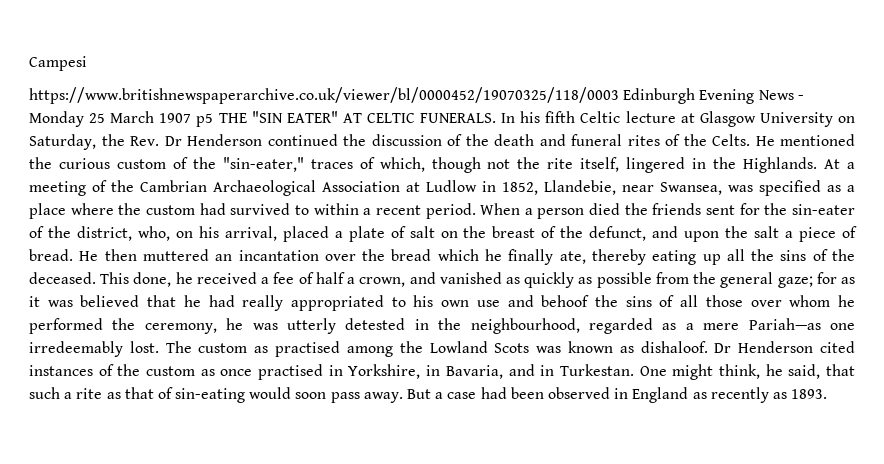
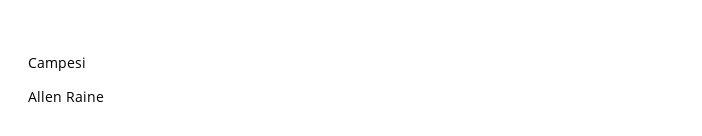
- https://www.britishnewspaperarchive.co.uk/viewer/bl/0000452/19070325/118/0003 Edinburgh Evening News - Monday 25 March 1907 p5 THE "SIN EATER" AT CELTIC FUNERALS. In his fifth Celtic lecture at Glasgow University on Saturday, the Rev. Dr Henderson continued the discussion of the death and funeral rites of the Celts. He mentioned the curious custom of the "sin-eater," traces of which, though not the rite itself, lingered in the Highlands. At a meeting of the Cambrian Archaeological Association at Ludlow in 1852, Llandebie, near Swansea, was specified as a place where the custom had survived to within a recent period. When a person died the friends sent for the sin-eater of the district, who, on his arrival, placed a plate of salt on the breast of the defunct, and upon the salt a piece of bread. He then muttered an incantation over the bread which he finally ate, thereby eating up all the sins of the deceased. This done, he received a fee of half a crown, and vanished as quickly as possible from the general gaze; for as it was believed that he had really appropriated to his own use and behoof the sins of all those over whom he performed the ceremony, he was utterly detested in the neighbourhood, regarded as a mere Pariah—as one irredeemably lost. The custom as practised among the Lowland Scots was known as dishaloof. Dr Henderson cited instances of the custom as once practised in Yorkshire, in Bavaria, and in Turkestan. One might think, he said, that such a rite as that of sin-eating would soon pass away. But a case had been observed in England as recently as 1893.
+ Allen Raine

